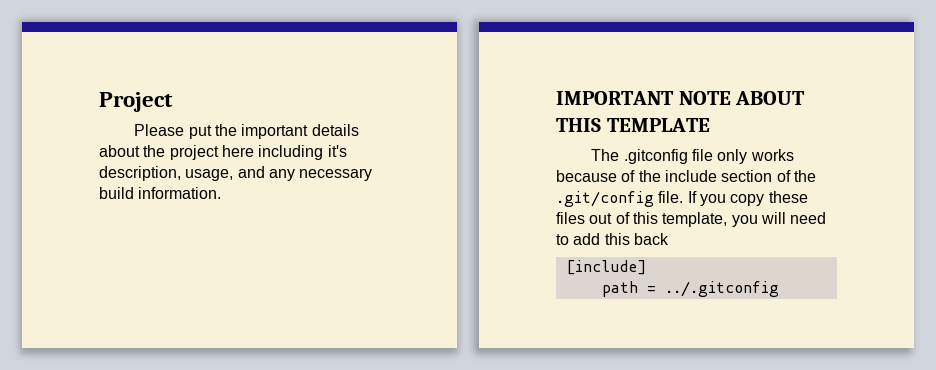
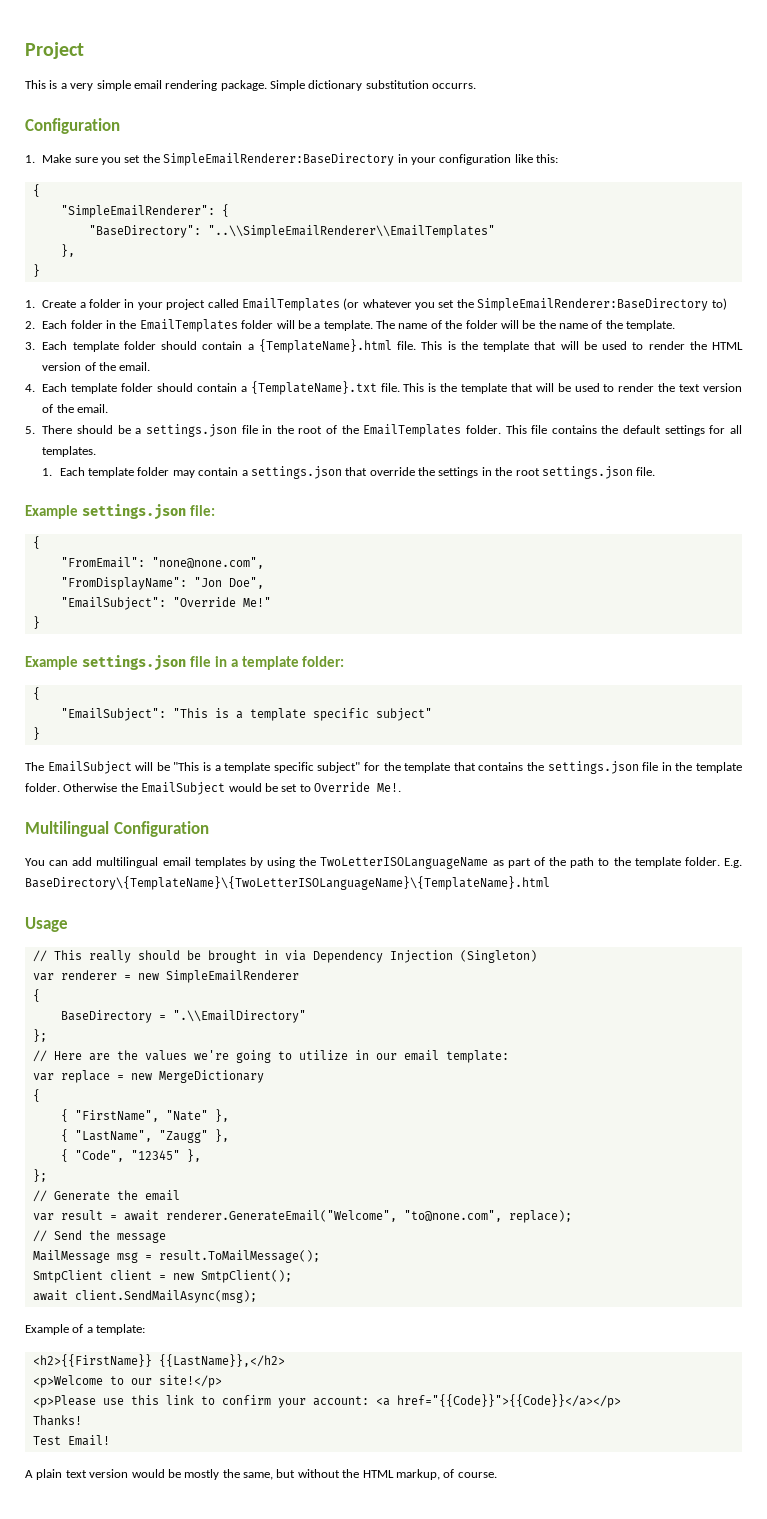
- Please put the important details about the project here including it's description, usage, and any necessary build information.
- IMPORTANT NOTE ABOUT THIS TEMPLATE
- The .gitconfig file only works because of the include section of the .git/config file. If you copy these files out of this template, you will need to add this back
- [include]
- path = ../.gitconfig
+ This is a very simple email rendering package. Simple dictionary substitution occurrs.
+ Configuration
+ 1. Make sure you set the SimpleEmailRenderer:BaseDirectory in your configuration like this:
+ {
+ "SimpleEmailRenderer": {
+ "BaseDirectory": "..\\SimpleEmailRenderer\\EmailTemplates"
+ },
+ }
+ 1. Create a folder in your project called EmailTemplates (or whatever you set the SimpleEmailRenderer:BaseDirectory to)
+ 2. Each folder in the EmailTemplates folder will be a template. The name of the folder will be the name of the template.
+ 3. Each template folder should contain a {TemplateName}.html file. This is the template that will be used to render the HTML version of the email.
+ 4. Each template folder should contain a {TemplateName}.txt file. This is the template that will be used to render the text version of the email.
+ 5. There should be a settings.json file in the root of the EmailTemplates folder. This file contains the default settings for all templates.
+ 1. Each template folder may contain a settings.json that override the settings in the root settings.json file.
+ Example settings.json file:
+ {
+ "FromEmail": "none@none.com",
+ "FromDisplayName": "Jon Doe",
+ "EmailSubject": "Override Me!"
+ }
+ Example settings.json file in a template folder:
+ {
+ "EmailSubject": "This is a template specific subject"
+ }
+ The EmailSubject will be "This is a template specific subject" for the template that contains the settings.json file in the template folder. Otherwise the EmailSubject would be set to Override Me!.
+ Multilingual Configuration
+ You can add multilingual email templates by using the TwoLetterISOLanguageName as part of the path to the template folder. E.g. BaseDirectory\{TemplateName}\{TwoLetterISOLanguageName}\{TemplateName}.html
+ Usage
+ // This really should be brought in via Dependency Injection (Singleton)
+ var renderer = new SimpleEmailRenderer
+ {
+ BaseDirectory = ".\\EmailDirectory"
+ };
+ // Here are the values we're going to utilize in our email template:
+ var replace = new MergeDictionary
+ {
+ { "FirstName", "Nate" },
+ { "LastName", "Zaugg" },
+ { "Code", "12345" },
+ };
+ // Generate the email
+ var result = await renderer.GenerateEmail("Welcome", "to@none.com", replace);
+ // Send the message
+ MailMessage msg = result.ToMailMessage();
+ SmtpClient client = new SmtpClient();
+ await client.SendMailAsync(msg);
+ Example of a template:
+ <h2>{{FirstName}} {{LastName}},</h2>
+ <p>Welcome to our site!</p>
+ <p>Please use this link to confirm your account: <a href="{{Code}}">{{Code}}</a></p>
+ Thanks!
+ Test Email!
+ A plain text version would be mostly the same, but without the HTML markup, of course.

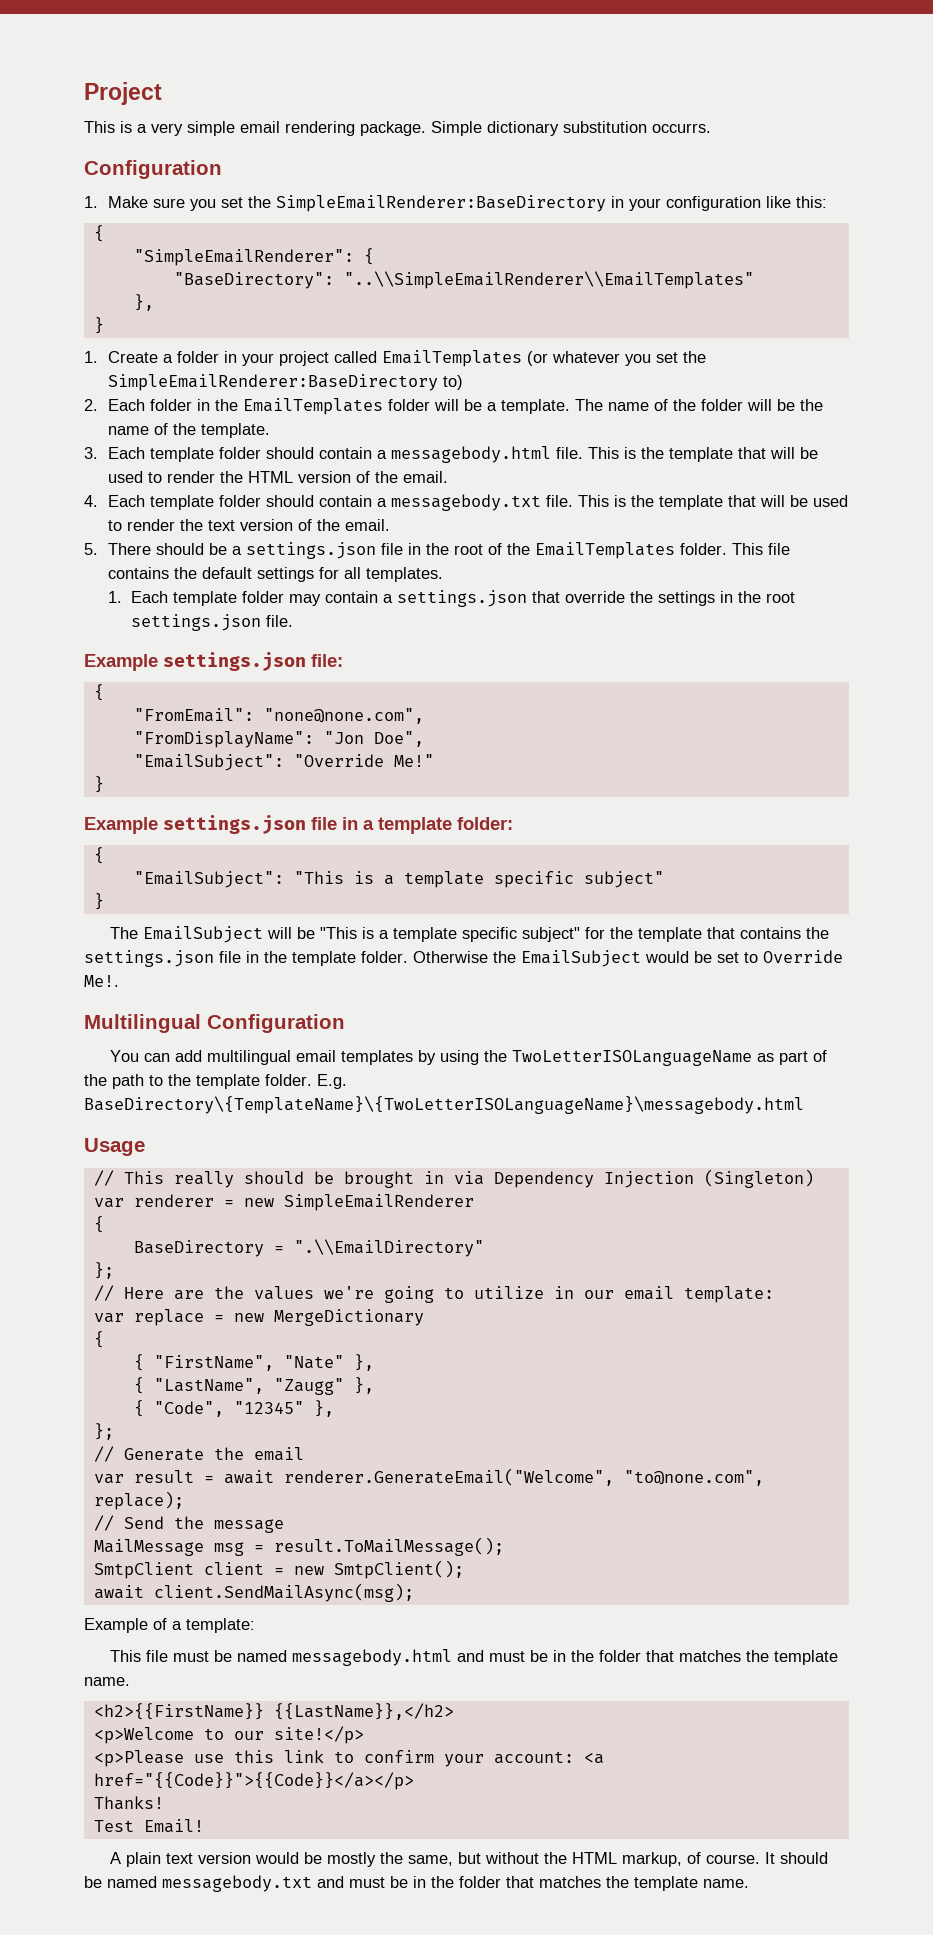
- 3. Each template folder should contain a {TemplateName}.html file.
+ 3. Each template folder should contain a messagebody.html file.
- 4. Each template folder should contain a {TemplateName}.txt file.
+ 4. Each template folder should contain a messagebody.txt file.
- E.g. BaseDirectory\{TemplateName}\{TwoLetterISOLanguageName}\{TemplateName}.html
+ E.g. BaseDirectory\{TemplateName}\{TwoLetterISOLanguageName}\messagebody.html
+ This file must be named messagebody.html and must be in the folder that matches the template name.
+ It should be named messagebody.txt and must be in the folder that matches the template name.

